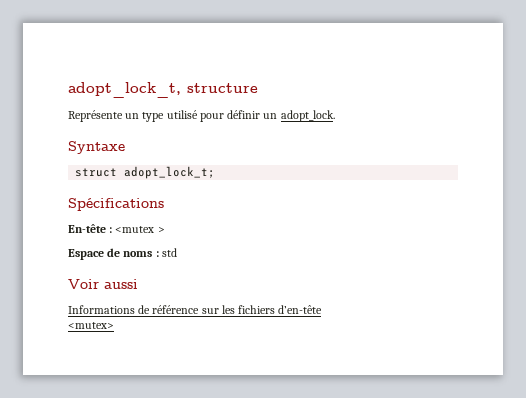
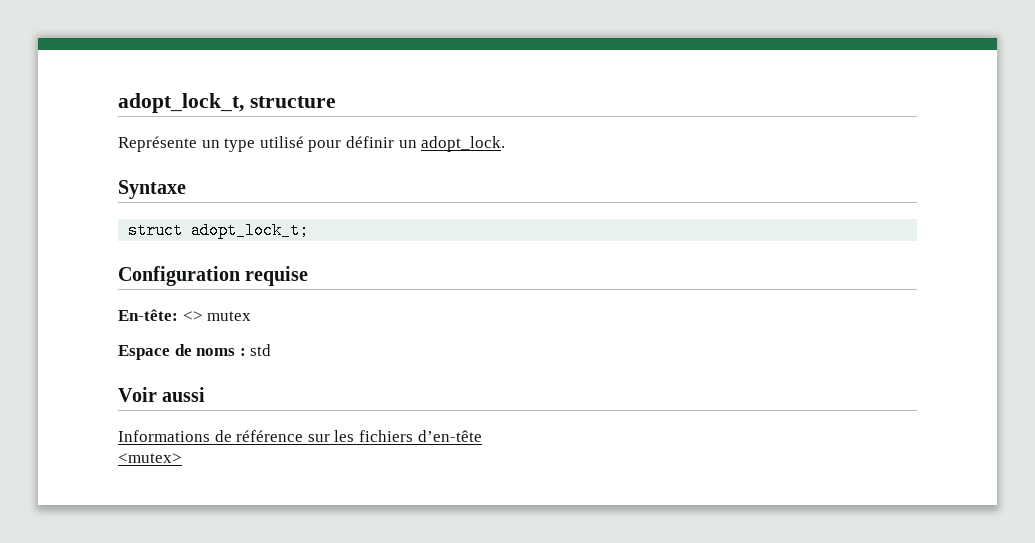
- Spécifications
- En-tête : <mutex >
+ Configuration requise
+ En-tête: <> mutex

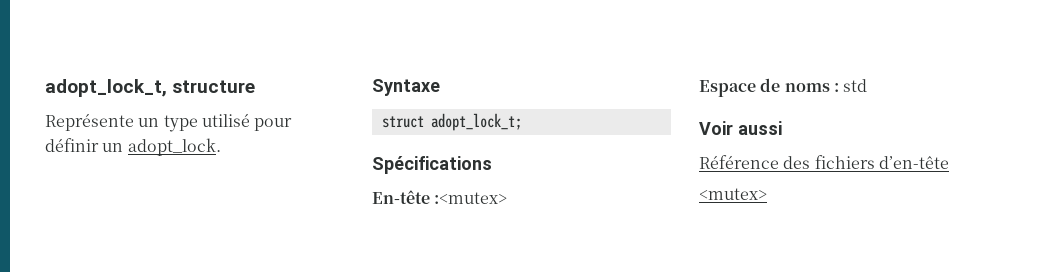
- Configuration requise
- En-tête: <> mutex
+ Spécifications
+ En-tête :<mutex>
- Informations de référence sur les fichiers d’en-tête
+ Référence des fichiers d’en-tête

